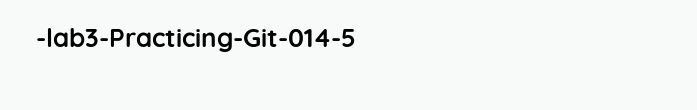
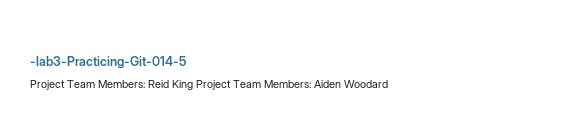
+ Project Team Members: Reid King Project Team Members: Aiden Woodard

